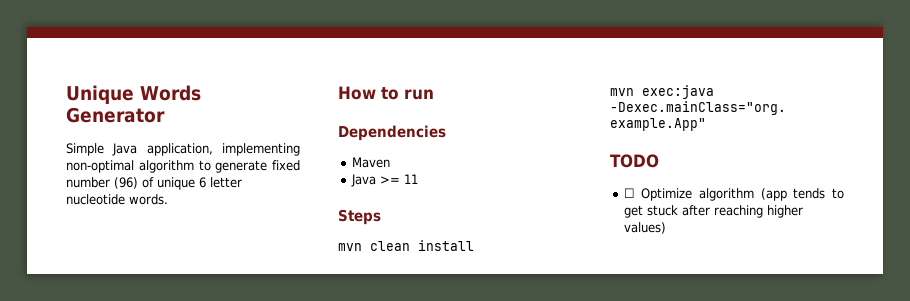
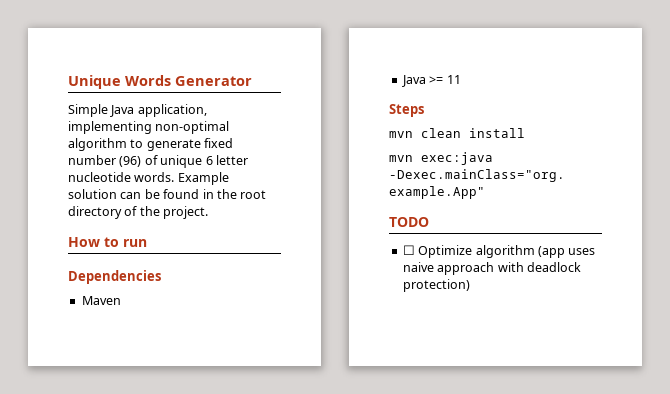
+ Example solution can be found in the root directory of the project.
- ☐ Optimize algorithm (app tends to get stuck after reaching higher values)
+ ☐ Optimize algorithm (app uses naive approach with deadlock protection)

